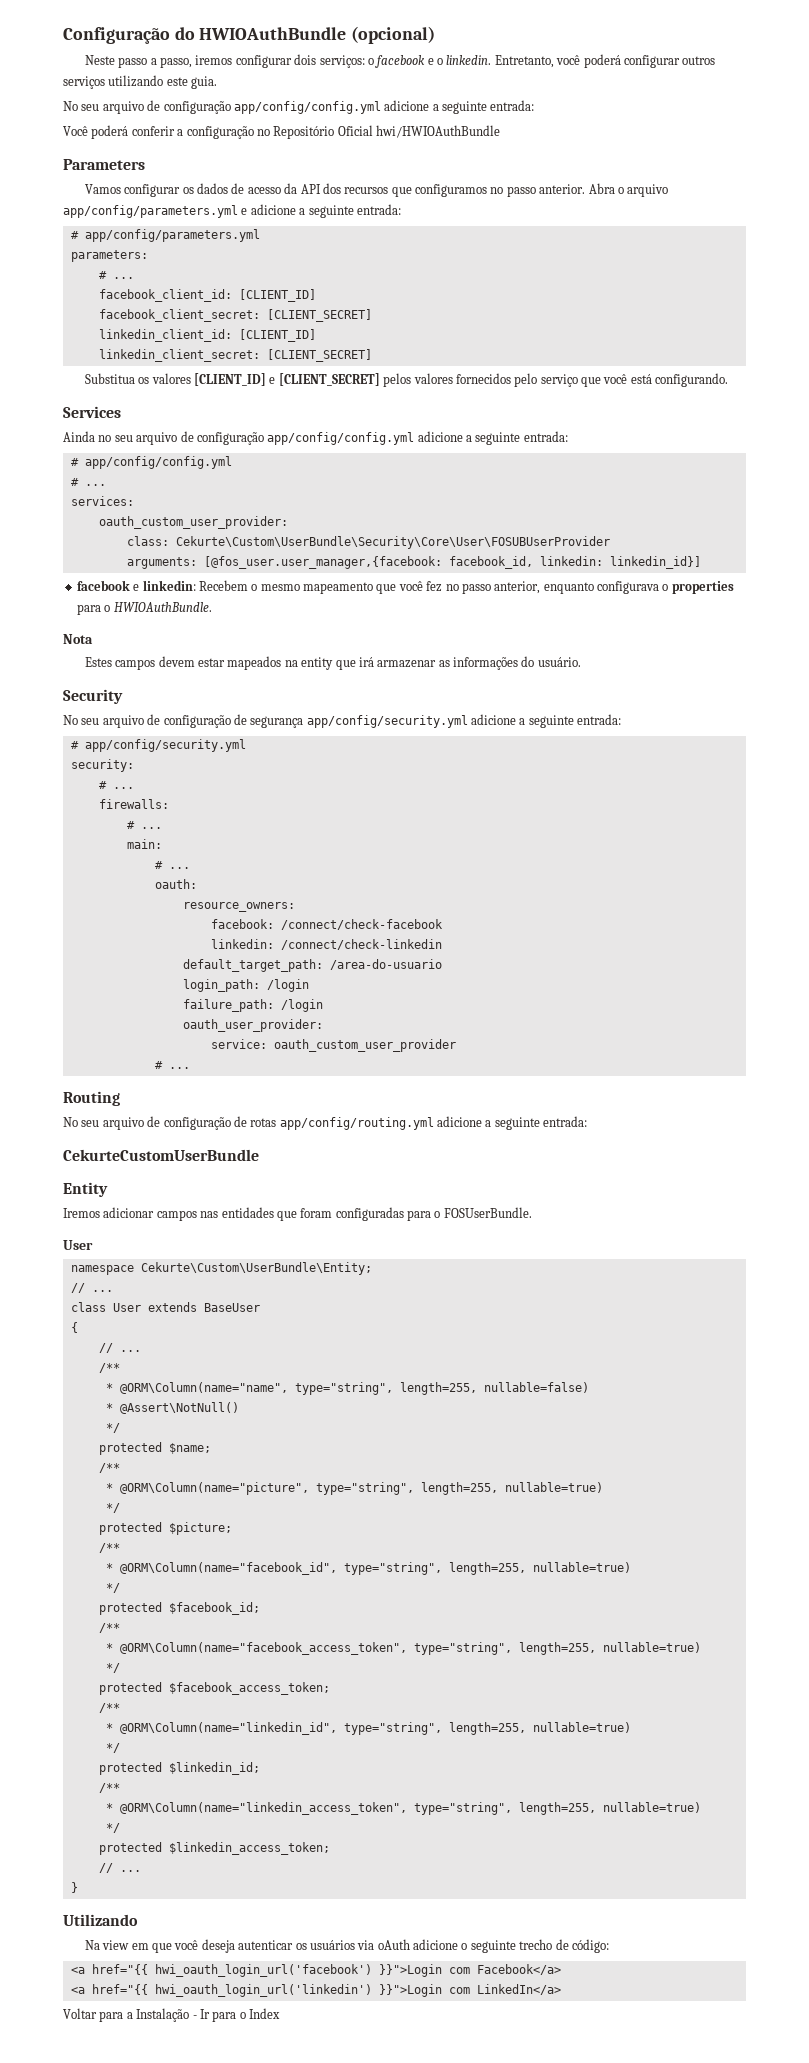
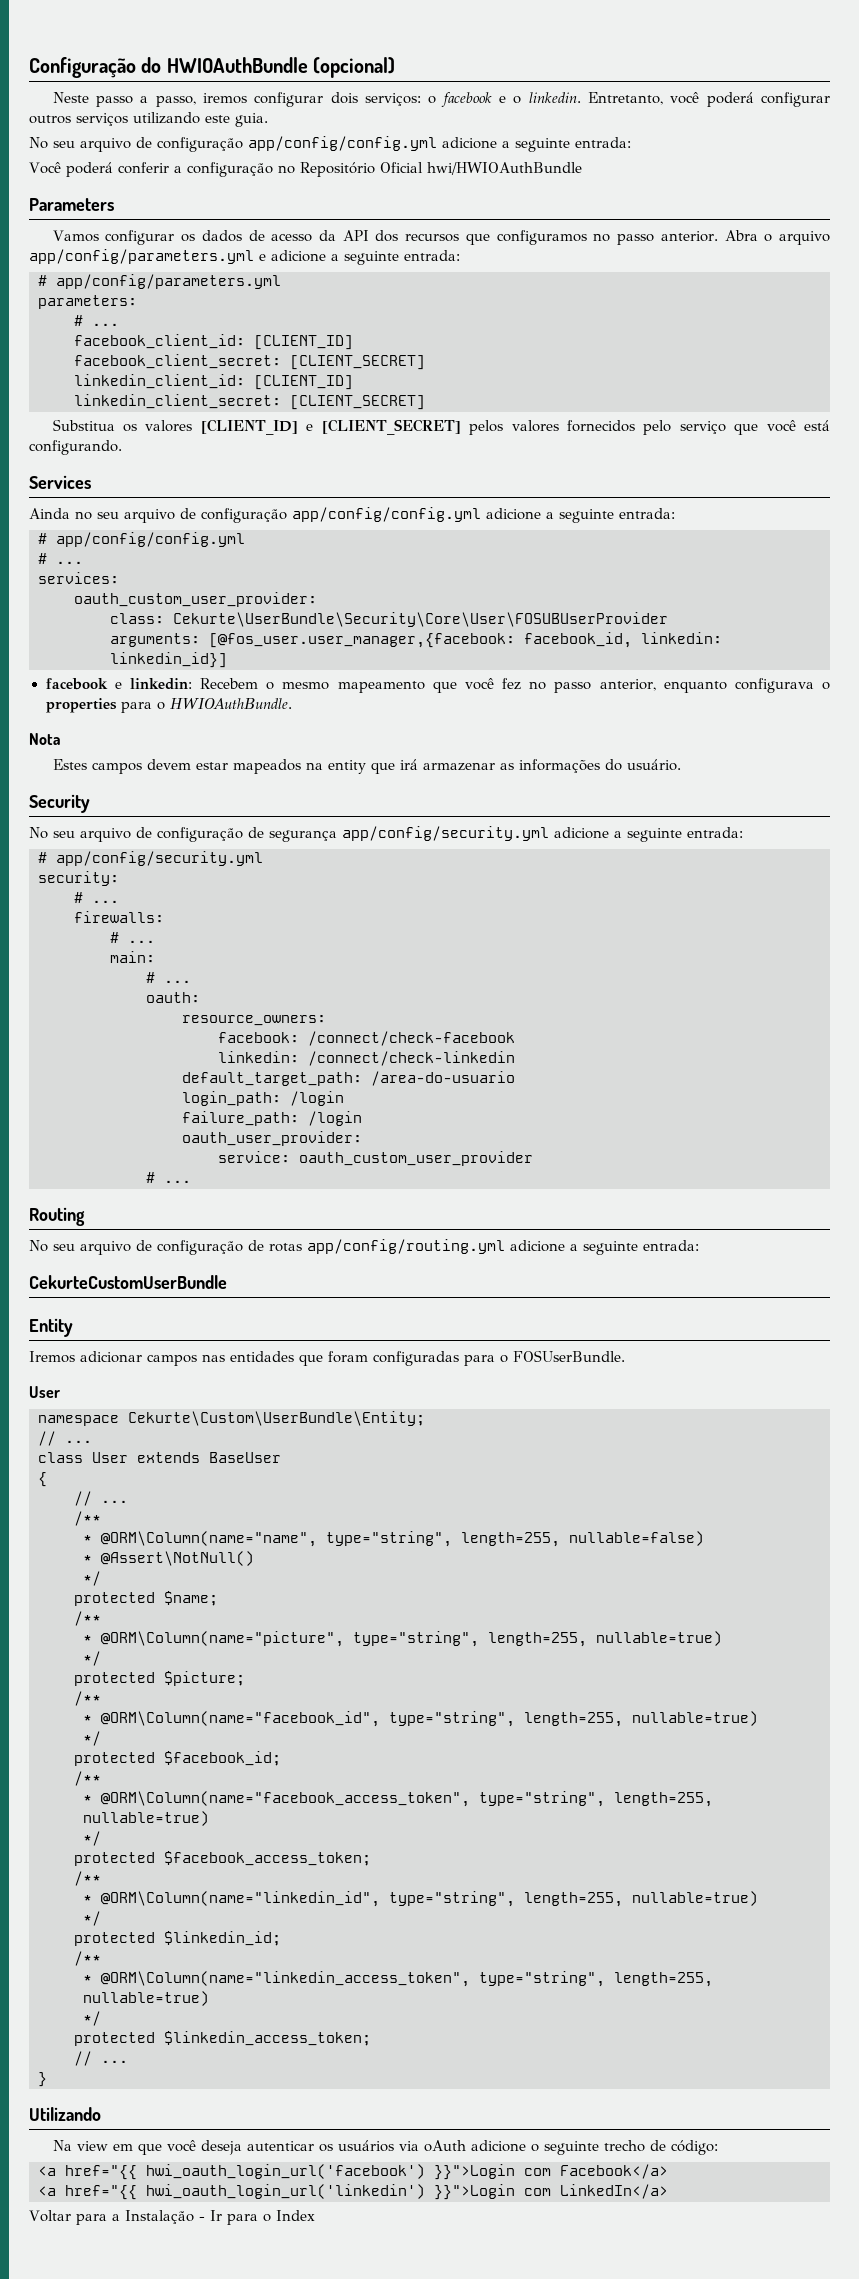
- class: Cekurte\Custom\UserBundle\Security\Core\User\FOSUBUserProvider
+ class: Cekurte\UserBundle\Security\Core\User\FOSUBUserProvider

